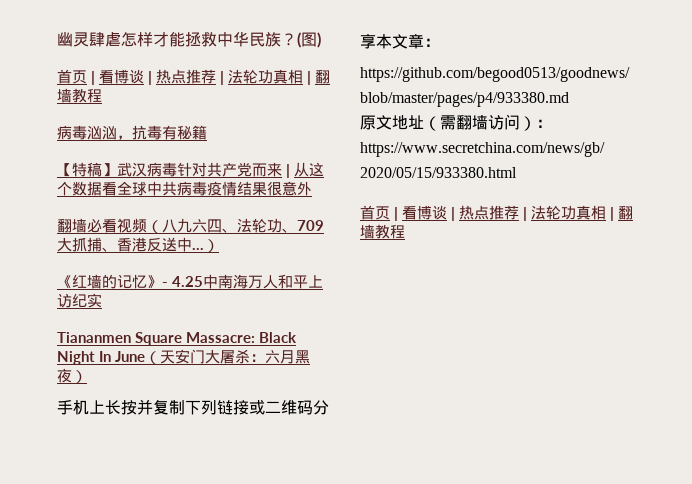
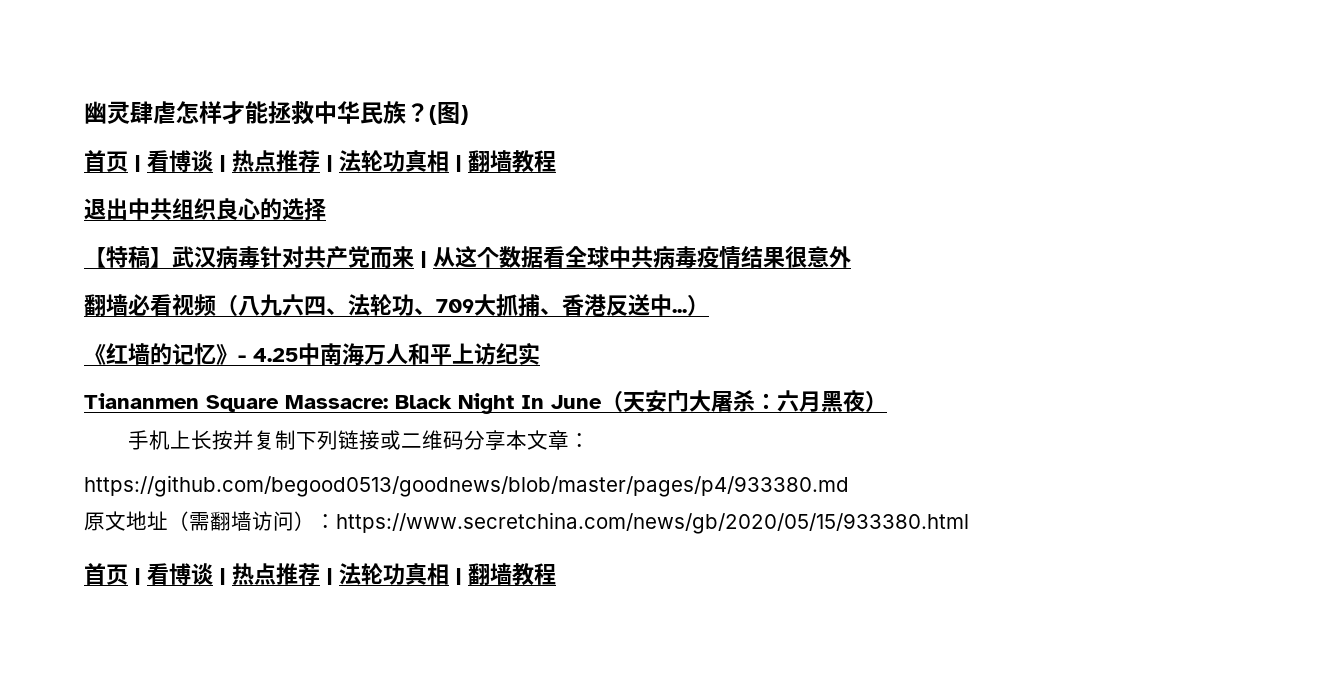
- 病毒汹汹，抗毒有秘籍
+ 退出中共组织良心的选择

